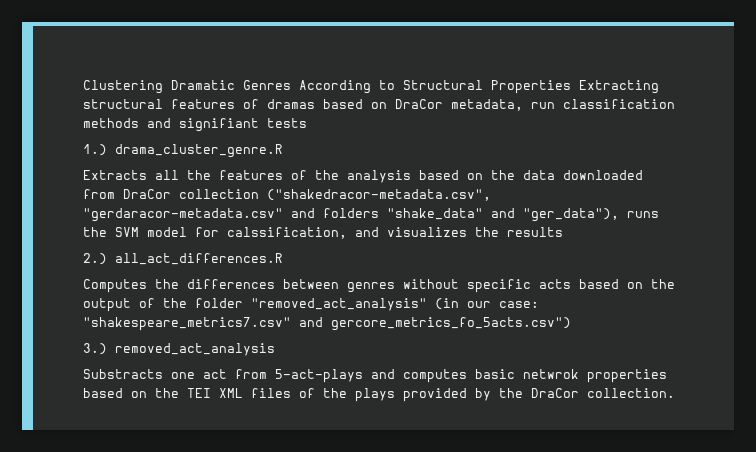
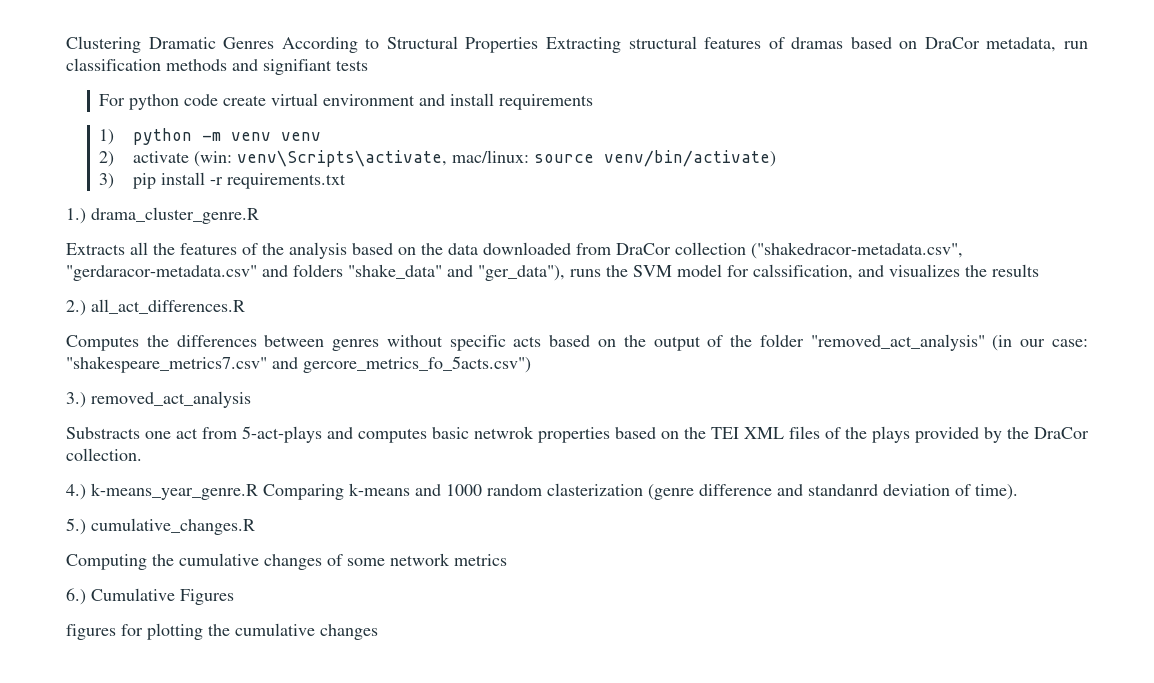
+ For python code create virtual environment and install requirements
+ 1) python -m venv venv
+ 2) activate (win: venv\Scripts\activate, mac/linux: source venv/bin/activate)
+ 3) pip install -r requirements.txt
+ 4.) k-means_year_genre.R Comparing k-means and 1000 random clasterization (genre difference and standanrd deviation of time).
+ 5.) cumulative_changes.R
+ Computing the cumulative changes of some network metrics
+ 6.) Cumulative Figures
+ figures for plotting the cumulative changes

